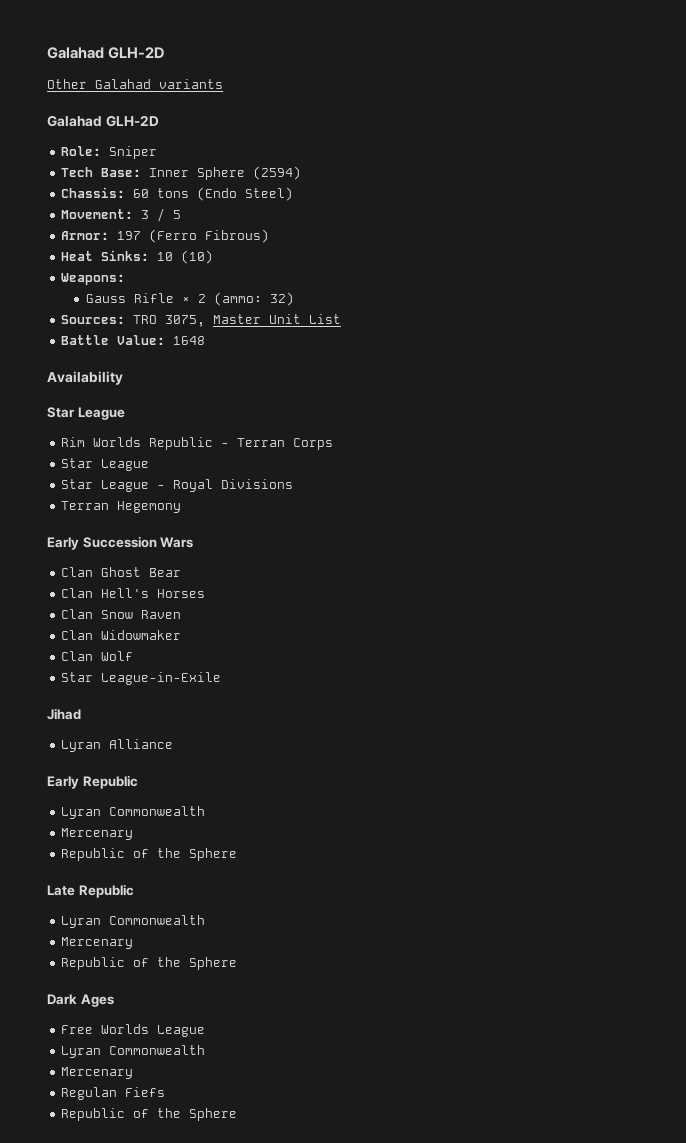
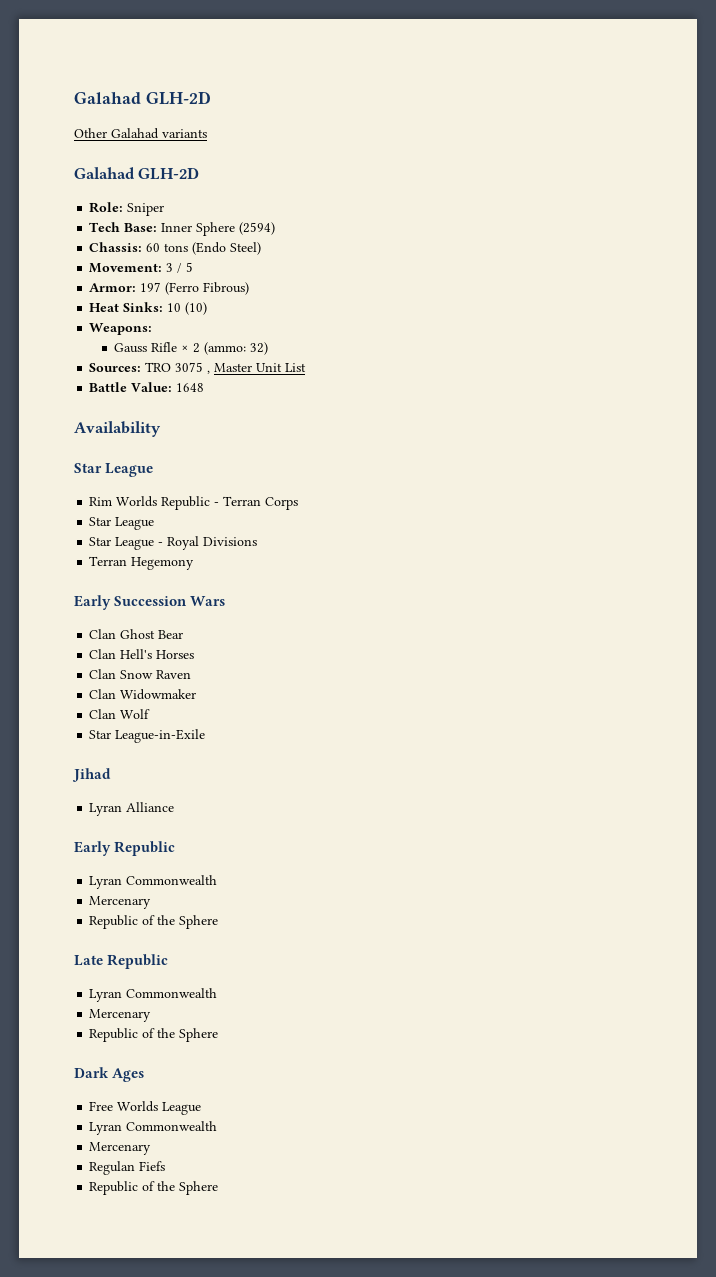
- Sources: TRO 3075, Master Unit List
+ Sources: TRO 3075 , Master Unit List

